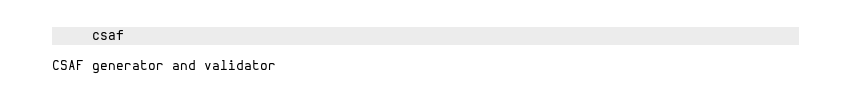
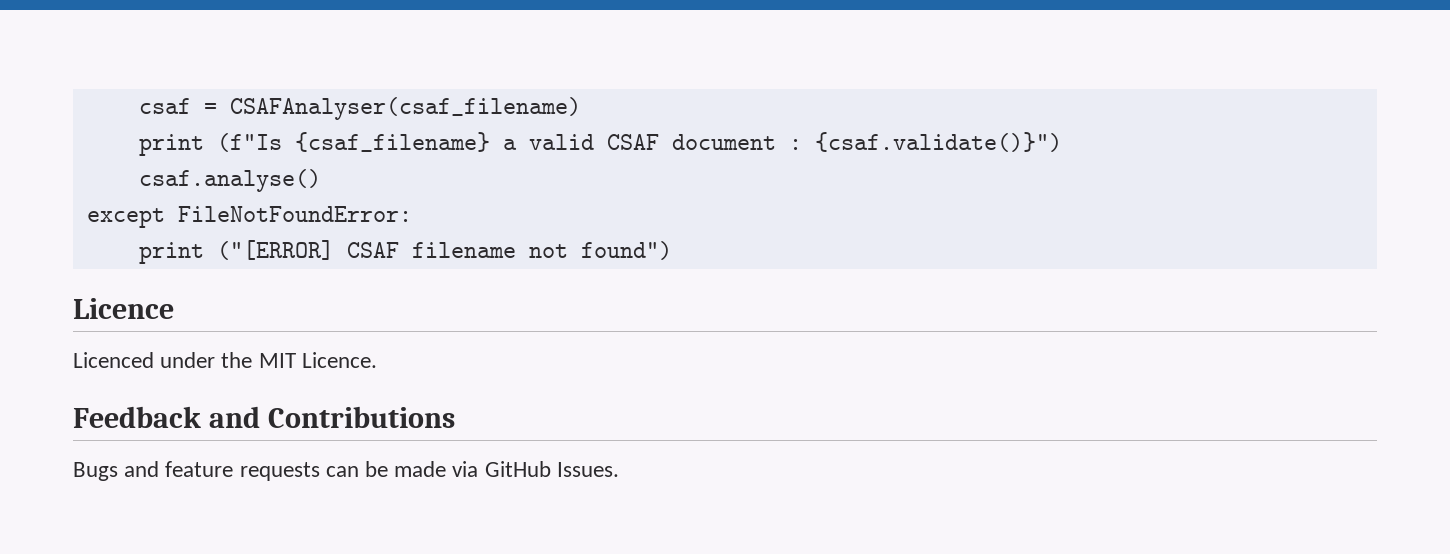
- csaf
- CSAF generator and validator
+ csaf = CSAFAnalyser(csaf_filename)
+ print (f"Is {csaf_filename} a valid CSAF document : {csaf.validate()}")
+ csaf.analyse()
+ except FileNotFoundError:
+ print ("[ERROR] CSAF filename not found")
+ Licence
+ Licenced under the MIT Licence.
+ Feedback and Contributions
+ Bugs and feature requests can be made via GitHub Issues.

